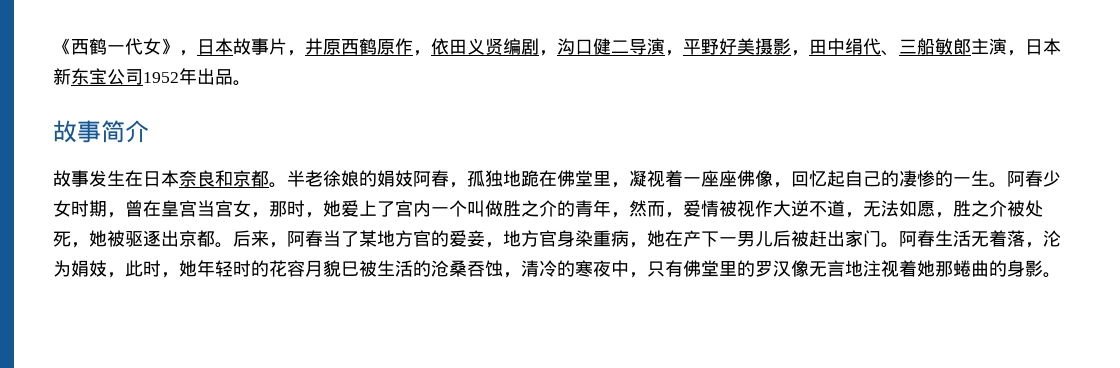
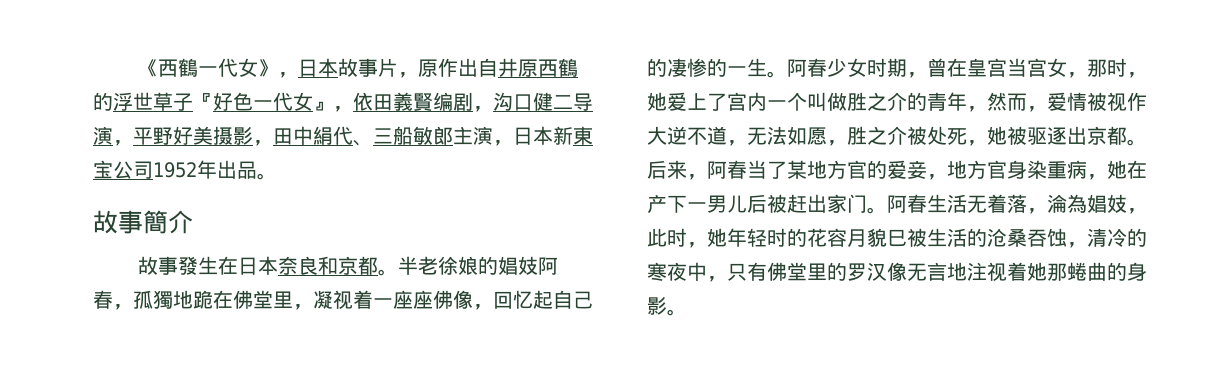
- 《西鹤一代女》，日本故事片，井原西鹤原作，依田义贤编剧，沟口健二导演，平野好美摄影，田中绢代、三船敏郎主演，日本新东宝公司1952年出品。
+ 《西鶴一代女》，日本故事片，原作出自井原西鶴的浮世草子『好色一代女』，依田義賢编剧，沟口健二导演，平野好美摄影，田中絹代、三船敏郎主演，日本新東宝公司1952年出品。
- 故事简介
+ 故事簡介
- 故事发生在日本奈良和京都。
+ 故事發生在日本奈良和京都。
- 半老徐娘的娟妓阿春，孤独地跪在佛堂里，凝视着一座座佛像，回忆起自己的凄惨的一生。
+ 半老徐娘的娼妓阿春，孤獨地跪在佛堂里，凝视着一座座佛像，回忆起自己的凄惨的一生。
- 阿春生活无着落，沦为娟妓，此时，她年轻时的花容月貌巳被生活的沧桑吞蚀，清冷的寒夜中，只有佛堂里的罗汉像无言地注视着她那蜷曲的身影。
+ 阿春生活无着落，淪為娼妓，此时，她年轻时的花容月貌巳被生活的沧桑吞蚀，清冷的寒夜中，只有佛堂里的罗汉像无言地注视着她那蜷曲的身影。

